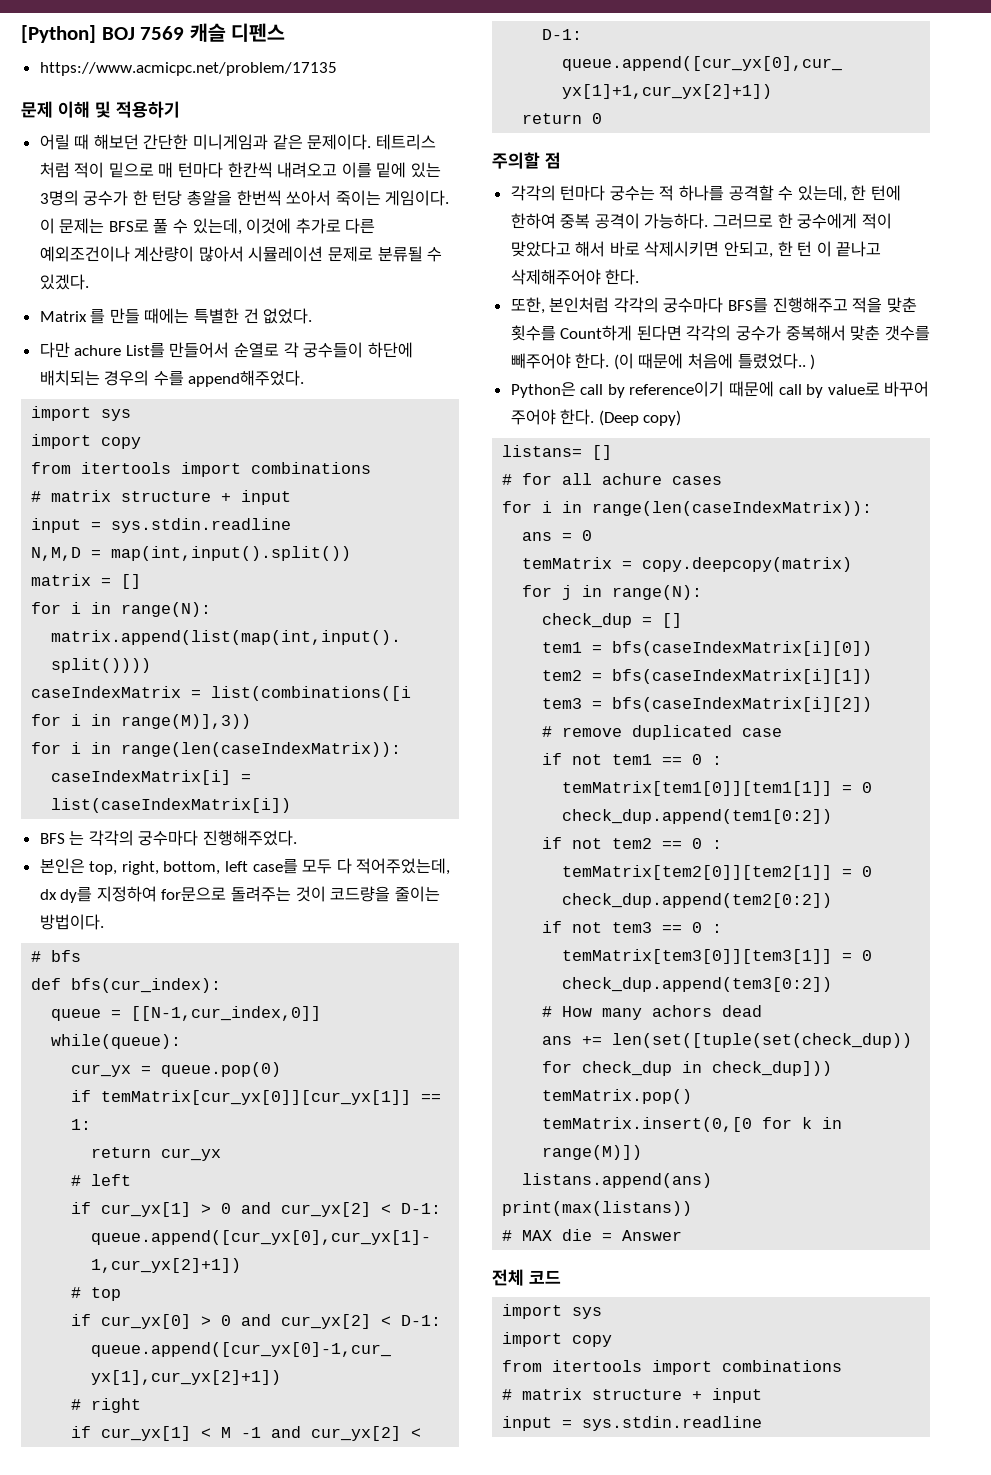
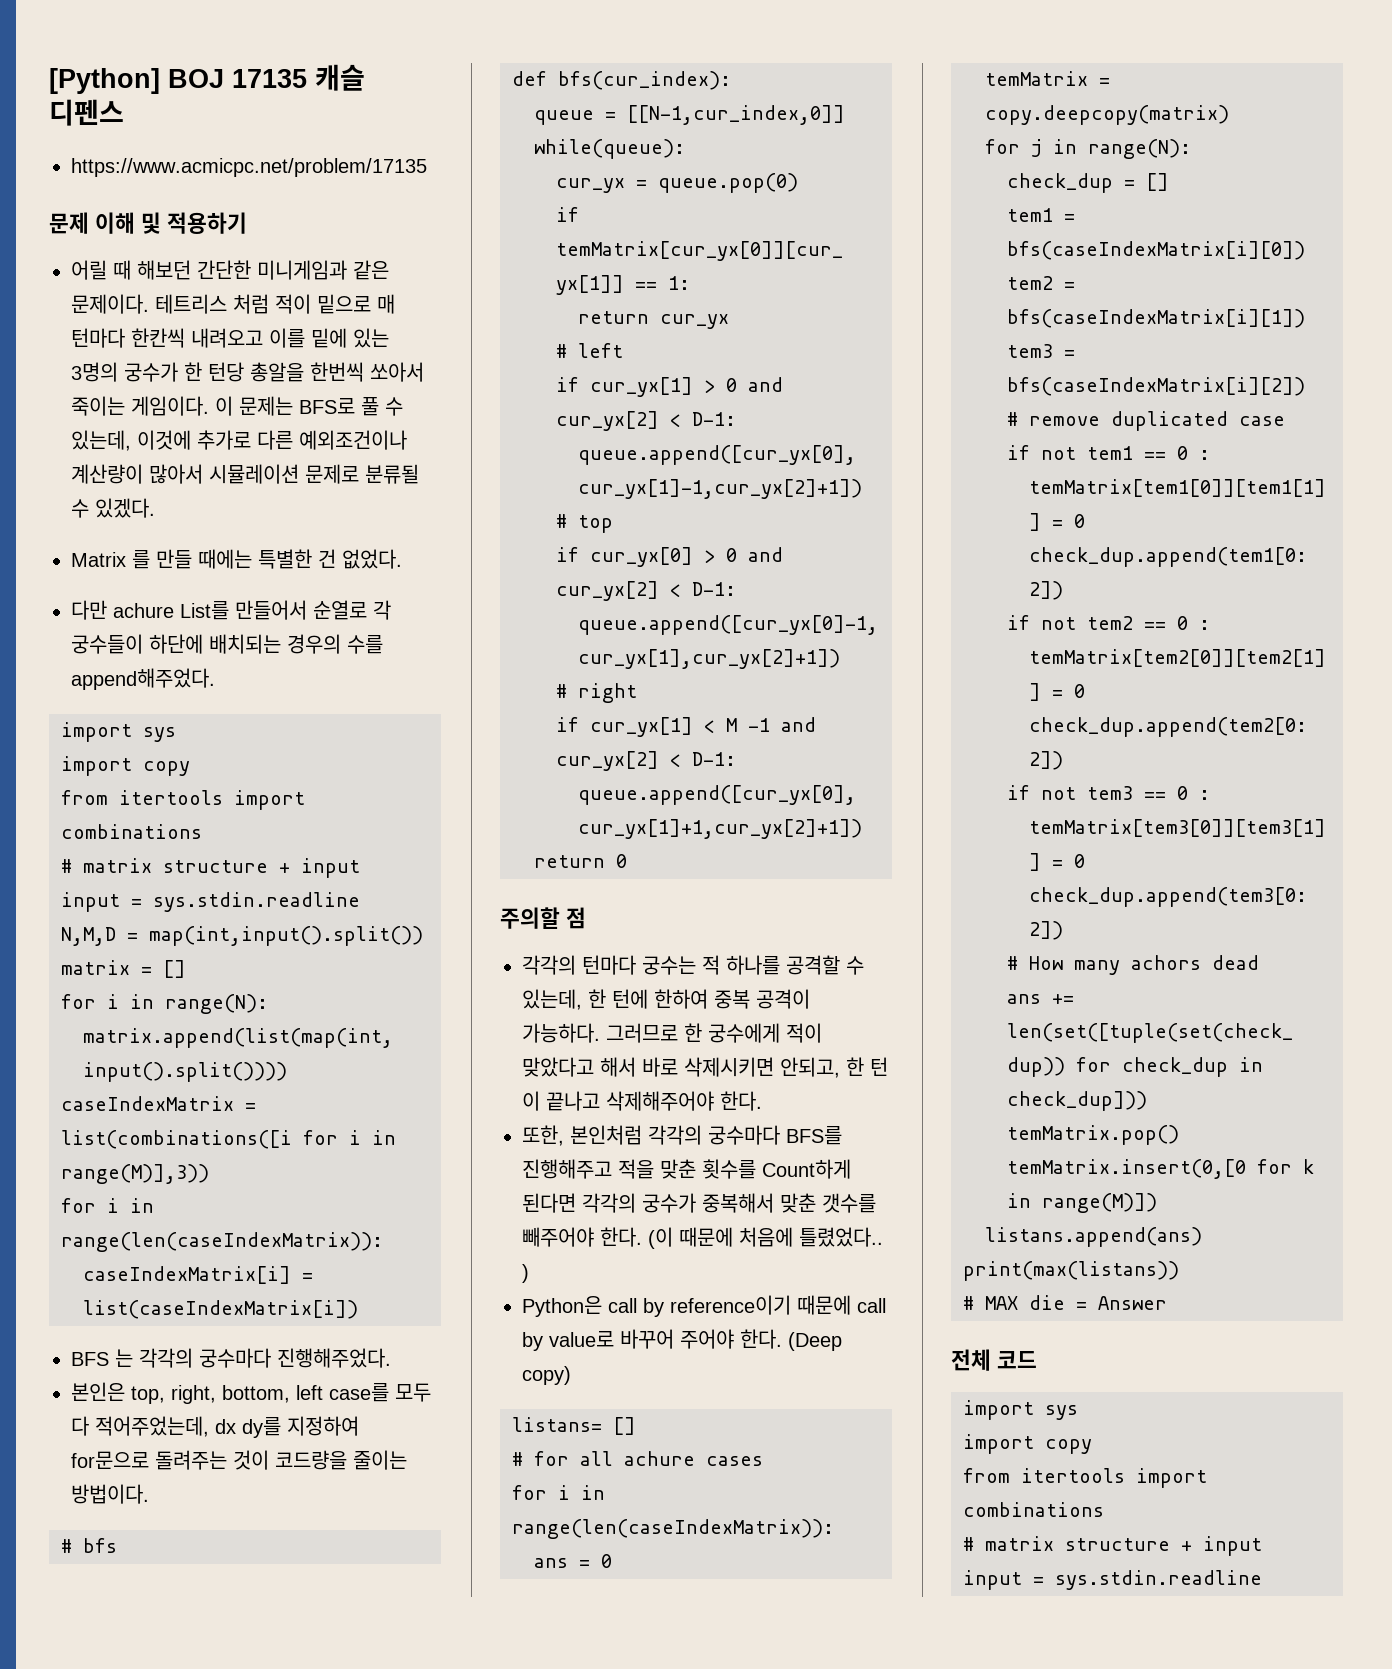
- [Python] BOJ 7569 캐슬 디펜스
+ [Python] BOJ 17135 캐슬 디펜스

